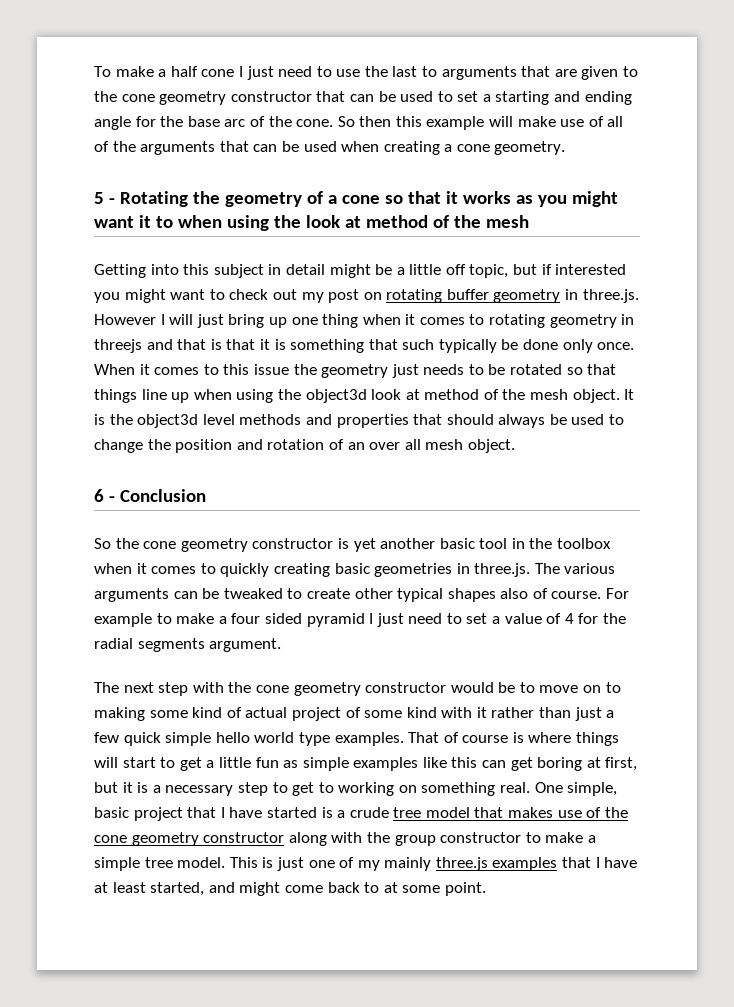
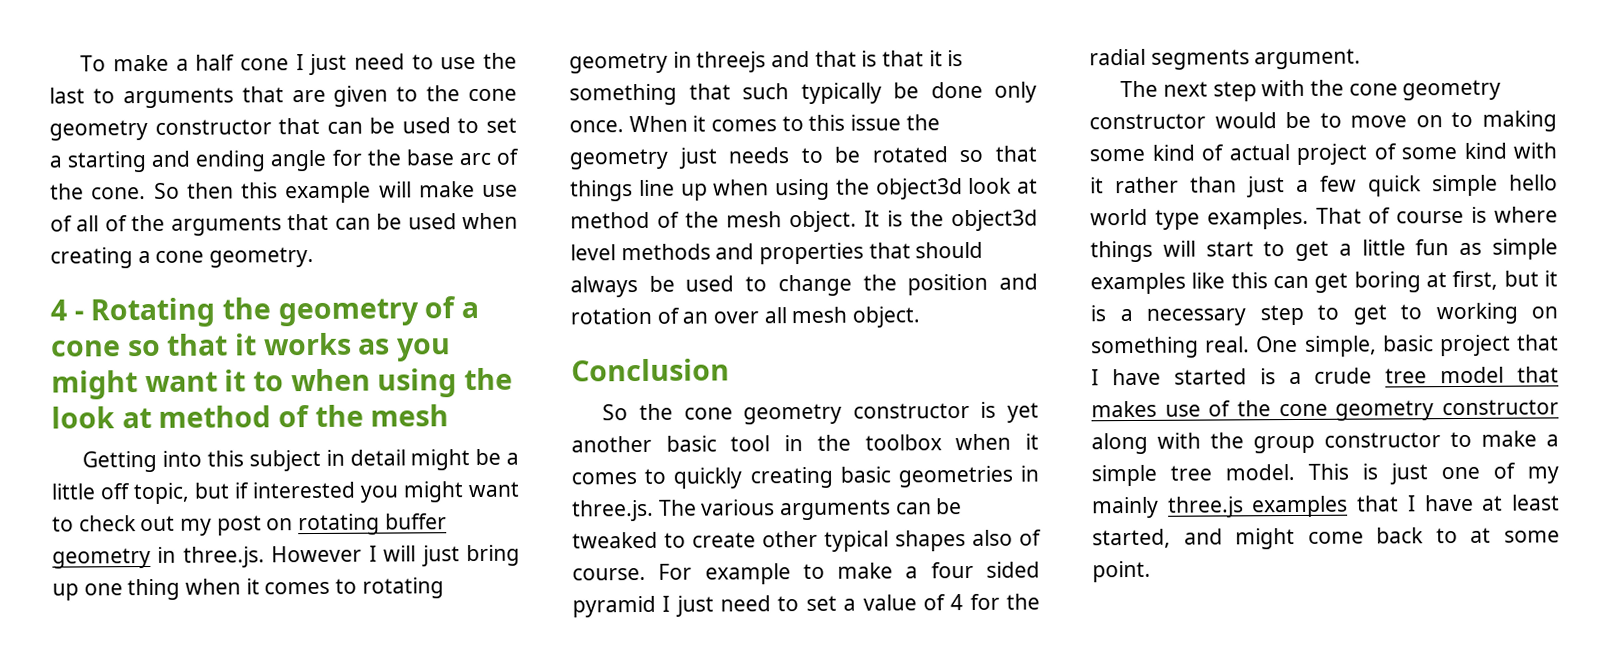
- 5 - Rotating the geometry of a cone so that it works as you might want it to when using the look at method of the mesh
+ 4 - Rotating the geometry of a cone so that it works as you might want it to when using the look at method of the mesh
- 6 - Conclusion
+ Conclusion

